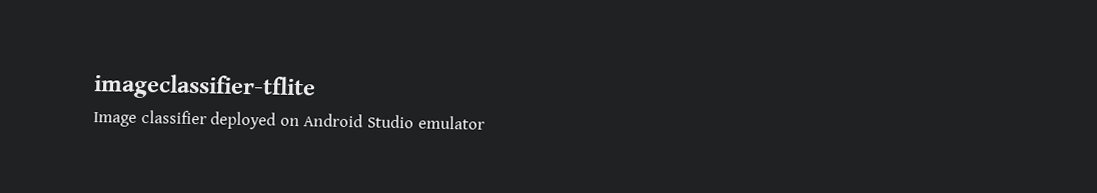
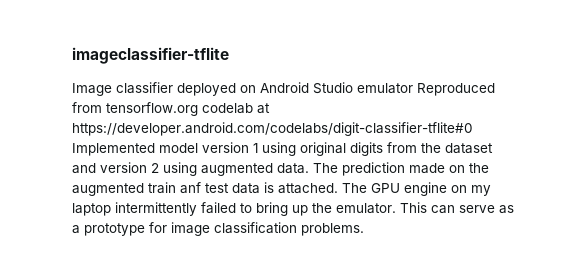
- Image classifier deployed on Android Studio emulator
+ Image classifier deployed on Android Studio emulator Reproduced from tensorflow.org codelab at https://developer.android.com/codelabs/digit-classifier-tflite#0 Implemented model version 1 using original digits from the dataset and version 2 using augmented data. The prediction made on the augmented train anf test data is attached. The GPU engine on my laptop intermittently failed to bring up the emulator. This can serve as a prototype for image classification problems.

